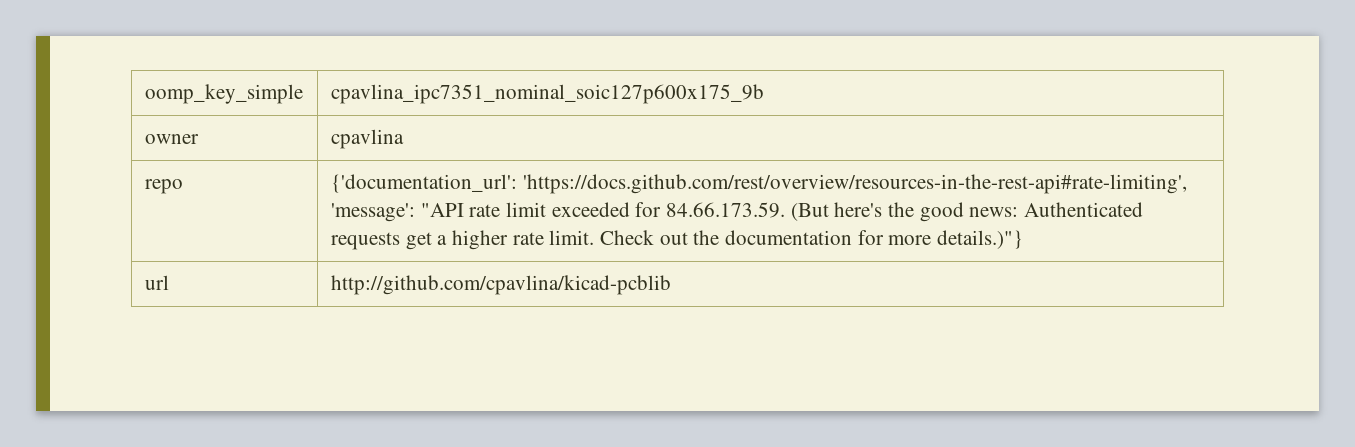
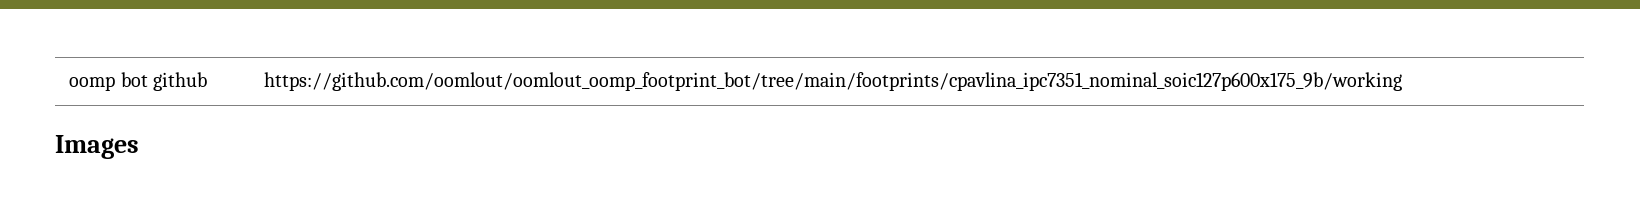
- oomp_key_simple | cpavlina_ipc7351_nominal_soic127p600x175_9b
- owner | cpavlina
- repo | {'documentation_url': 'https://docs.github.com/rest/overview/resources-in-the-rest-api#rate-limiting', 'message': "API rate limit exceeded for 84.66.173.59. (But here's the good news: Authenticated requests get a higher rate limit. Check out the documentation for more details.)"}
- url | http://github.com/cpavlina/kicad-pcblib
+ oomp bot github | https://github.com/oomlout/oomlout_oomp_footprint_bot/tree/main/footprints/cpavlina_ipc7351_nominal_soic127p600x175_9b/working
+ Images

